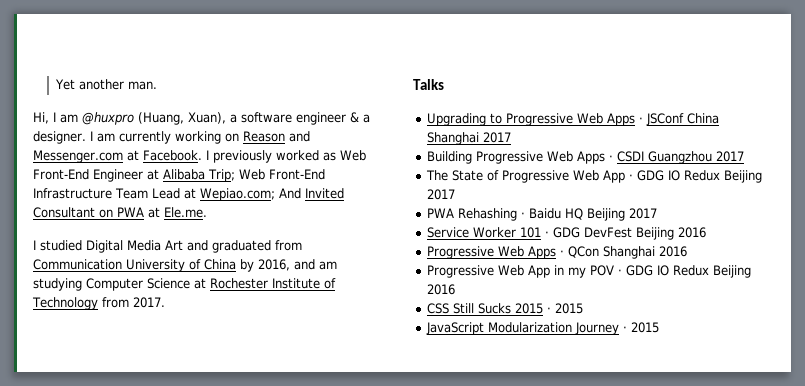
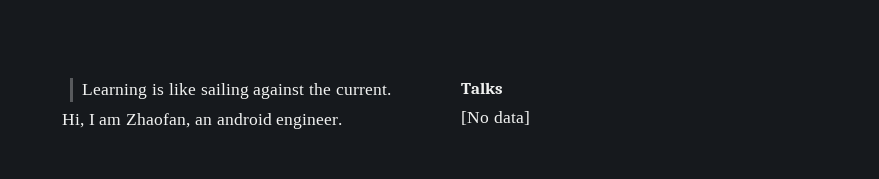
- Yet another man.
- Hi, I am @huxpro (Huang, Xuan), a software engineer & a designer. I am currently working on Reason and Messenger.com at Facebook. I previously worked as Web Front-End Engineer at Alibaba Trip; Web Front-End Infrastructure Team Lead at Wepiao.com; And Invited Consultant on PWA at Ele.me.
- I studied Digital Media Art and graduated from Communication University of China by 2016, and am studying Computer Science at Rochester Institute of Technology from 2017.
+ Learning is like sailing against the current.
+ Hi, I am Zhaofan, an android engineer.
  Talks
- Upgrading to Progressive Web Apps · JSConf China Shanghai 2017
- Building Progressive Web Apps · CSDI Guangzhou 2017
- The State of Progressive Web App · GDG IO Redux Beijing 2017
- PWA Rehashing · Baidu HQ Beijing 2017
- Service Worker 101 · GDG DevFest Beijing 2016
- Progressive Web Apps · QCon Shanghai 2016
- Progressive Web App in my POV · GDG IO Redux Beijing 2016
- CSS Still Sucks 2015 · 2015
- JavaScript Modularization Journey · 2015
+ [No data]

